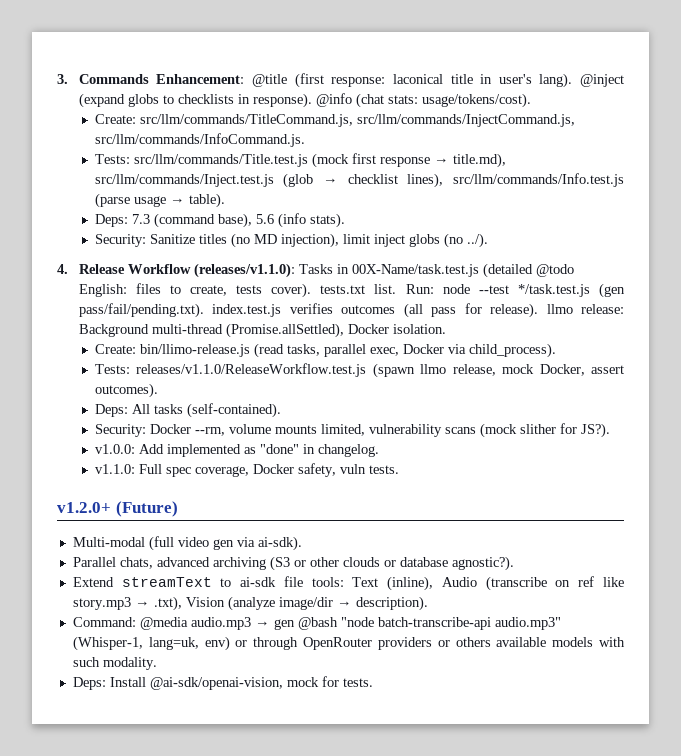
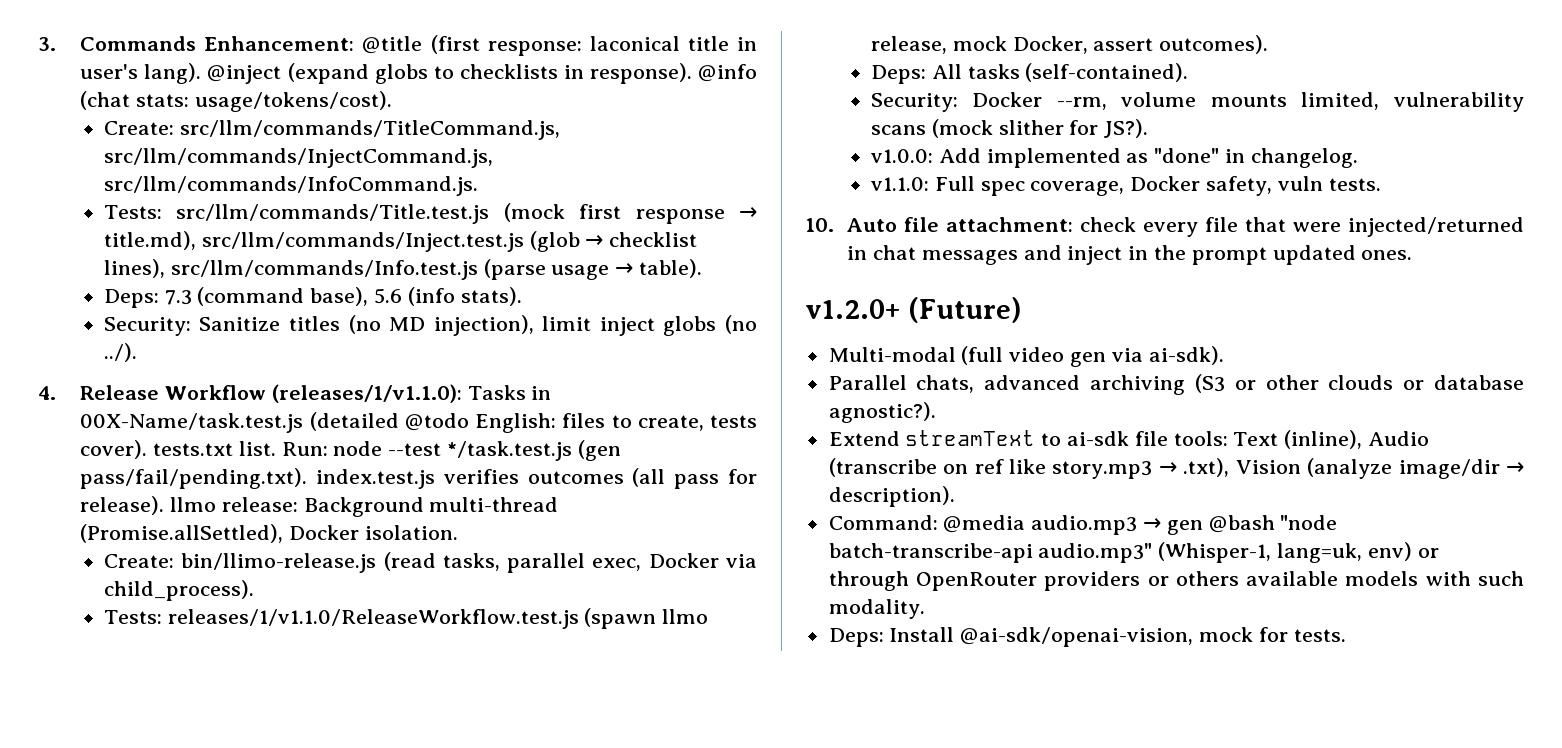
- 4. Release Workflow (releases/v1.1.0): Tasks in 00X-Name/task.test.js (detailed @todo English: files to create, tests cover). tests.txt list.
+ 4. Release Workflow (releases/1/v1.1.0): Tasks in 00X-Name/task.test.js (detailed @todo English: files to create, tests cover). tests.txt list.
- Tests: releases/v1.1.0/ReleaseWorkflow.test.js (spawn llmo release, mock Docker, assert outcomes).
+ Tests: releases/1/v1.1.0/ReleaseWorkflow.test.js (spawn llmo release, mock Docker, assert outcomes).
+ 10. Auto file attachment: check every file that were injected/returned in chat messages and inject in the prompt updated ones.

